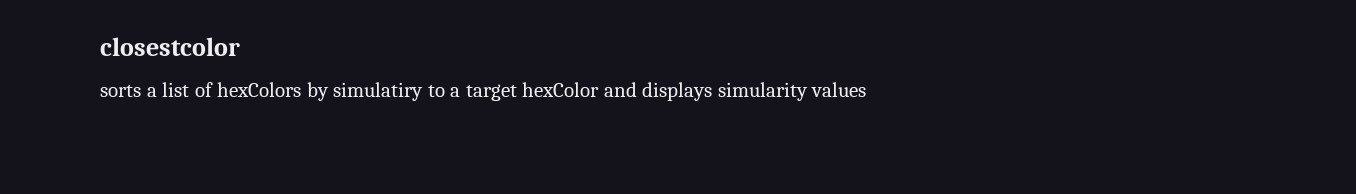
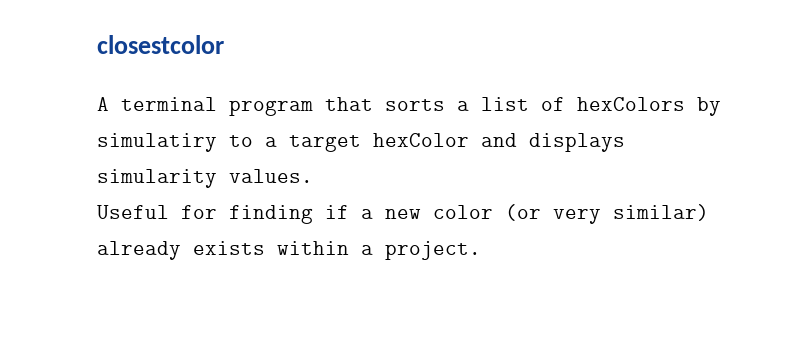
- sorts a list of hexColors by simulatiry to a target hexColor and displays simularity values
+ A terminal program that sorts a list of hexColors by simulatiry to a target hexColor and displays simularity values.
+ Useful for finding if a new color (or very similar) already exists within a project.

